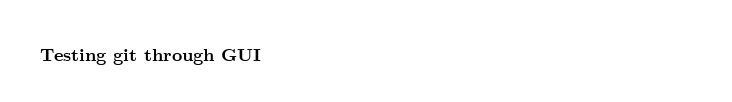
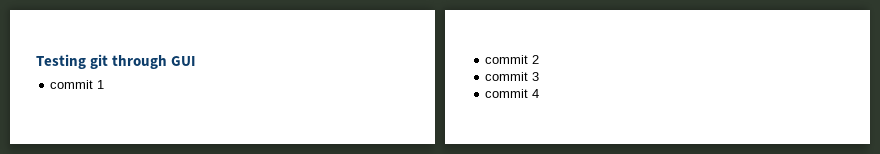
+ commit 1
+ commit 2
+ commit 3
+ commit 4

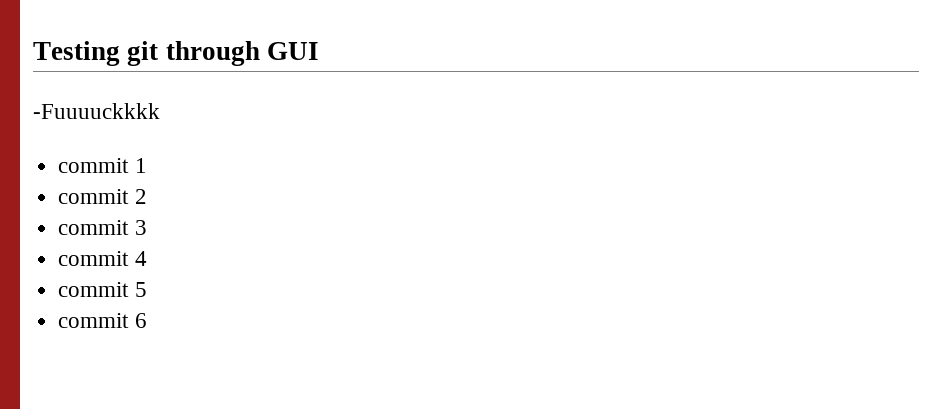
+ -Fuuuuckkkk
+ commit 5
+ commit 6

